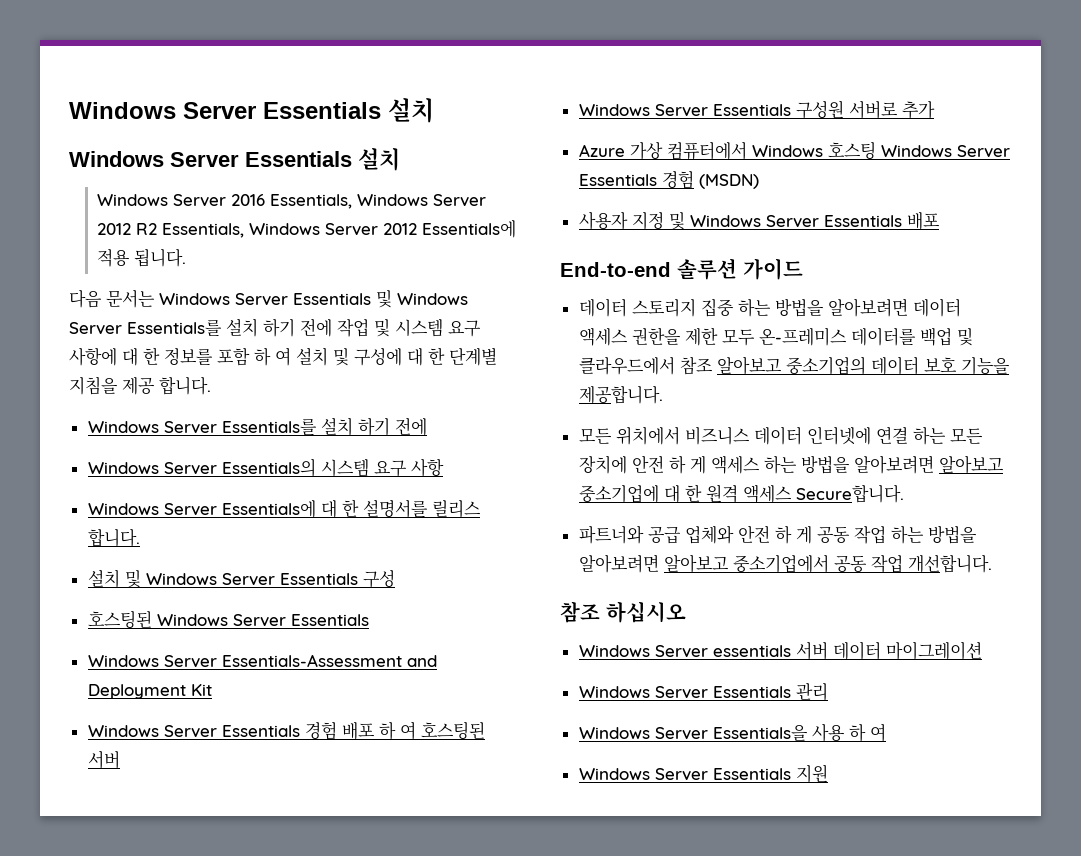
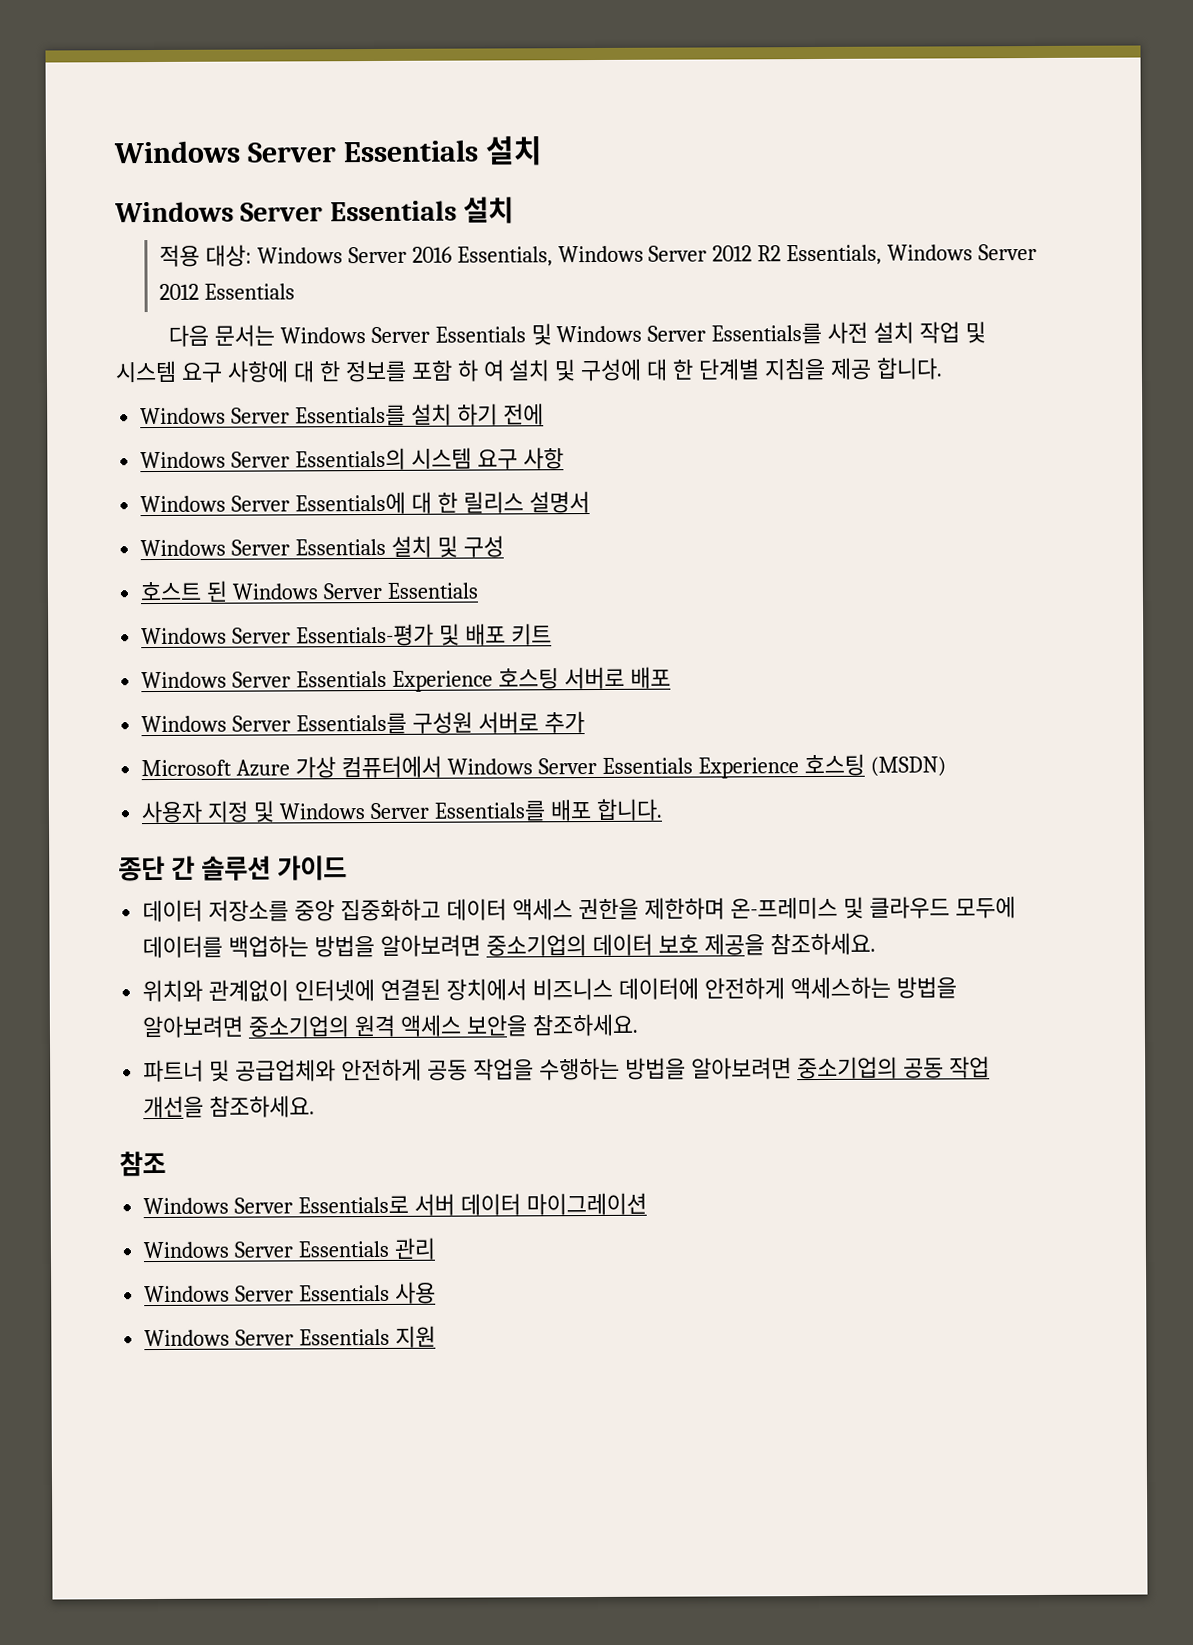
- Windows Server 2016 Essentials, Windows Server 2012 R2 Essentials, Windows Server 2012 Essentials에 적용 됩니다.
+ 적용 대상: Windows Server 2016 Essentials, Windows Server 2012 R2 Essentials, Windows Server 2012 Essentials
- 다음 문서는 Windows Server Essentials 및 Windows Server Essentials를 설치 하기 전에 작업 및 시스템 요구 사항에 대 한 정보를 포함 하 여 설치 및 구성에 대 한 단계별 지침을 제공 합니다.
+ 다음 문서는 Windows Server Essentials 및 Windows Server Essentials를 사전 설치 작업 및 시스템 요구 사항에 대 한 정보를 포함 하 여 설치 및 구성에 대 한 단계별 지침을 제공 합니다.
- Windows Server Essentials에 대 한 설명서를 릴리스 합니다.
- 설치 및 Windows Server Essentials 구성
+ Windows Server Essentials에 대 한 릴리스 설명서
+ Windows Server Essentials 설치 및 구성
- 호스팅된 Windows Server Essentials
+ 호스트 된 Windows Server Essentials
- Windows Server Essentials-Assessment and Deployment Kit
- Windows Server Essentials 경험 배포 하 여 호스팅된 서버
- Windows Server Essentials 구성원 서버로 추가
+ Windows Server Essentials-평가 및 배포 키트
+ Windows Server Essentials Experience 호스팅 서버로 배포
+ Windows Server Essentials를 구성원 서버로 추가
- Azure 가상 컴퓨터에서 Windows 호스팅 Windows Server Essentials 경험 (MSDN)
+ Microsoft Azure 가상 컴퓨터에서 Windows Server Essentials Experience 호스팅 (MSDN)
- 사용자 지정 및 Windows Server Essentials 배포
- End-to-end 솔루션 가이드
+ 사용자 지정 및 Windows Server Essentials를 배포 합니다.
+ 종단 간 솔루션 가이드
- 데이터 스토리지 집중 하는 방법을 알아보려면 데이터 액세스 권한을 제한 모두 온-프레미스 데이터를 백업 및 클라우드에서 참조 알아보고 중소기업의 데이터 보호 기능을 제공합니다.
- 모든 위치에서 비즈니스 데이터 인터넷에 연결 하는 모든 장치에 안전 하 게 액세스 하는 방법을 알아보려면 알아보고 중소기업에 대 한 원격 액세스 Secure합니다.
- 파트너와 공급 업체와 안전 하 게 공동 작업 하는 방법을 알아보려면 알아보고 중소기업에서 공동 작업 개선합니다.
- 참조 하십시오
- Windows Server essentials 서버 데이터 마이그레이션
+ 데이터 저장소를 중앙 집중화하고 데이터 액세스 권한을 제한하며 온-프레미스 및 클라우드 모두에 데이터를 백업하는 방법을 알아보려면 중소기업의 데이터 보호 제공을 참조하세요.
+ 위치와 관계없이 인터넷에 연결된 장치에서 비즈니스 데이터에 안전하게 액세스하는 방법을 알아보려면 중소기업의 원격 액세스 보안을 참조하세요.
+ 파트너 및 공급업체와 안전하게 공동 작업을 수행하는 방법을 알아보려면 중소기업의 공동 작업 개선을 참조하세요.
+ 참조
+ Windows Server Essentials로 서버 데이터 마이그레이션
- Windows Server Essentials을 사용 하 여
+ Windows Server Essentials 사용

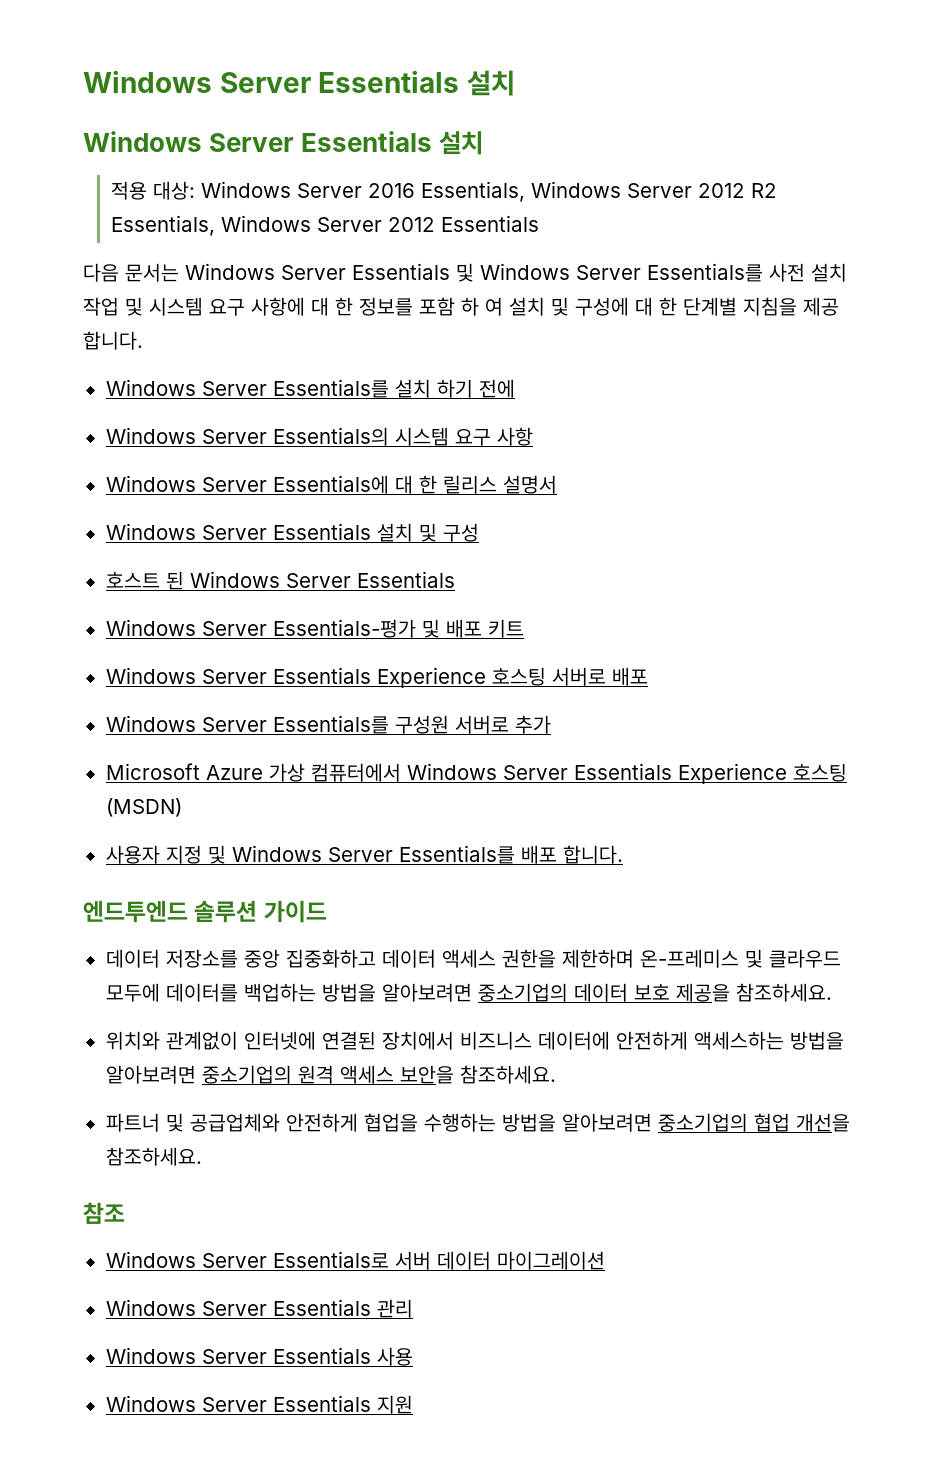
- 종단 간 솔루션 가이드
+ 엔드투엔드 솔루션 가이드
- 파트너 및 공급업체와 안전하게 공동 작업을 수행하는 방법을 알아보려면 중소기업의 공동 작업 개선을 참조하세요.
+ 파트너 및 공급업체와 안전하게 협업을 수행하는 방법을 알아보려면 중소기업의 협업 개선을 참조하세요.

